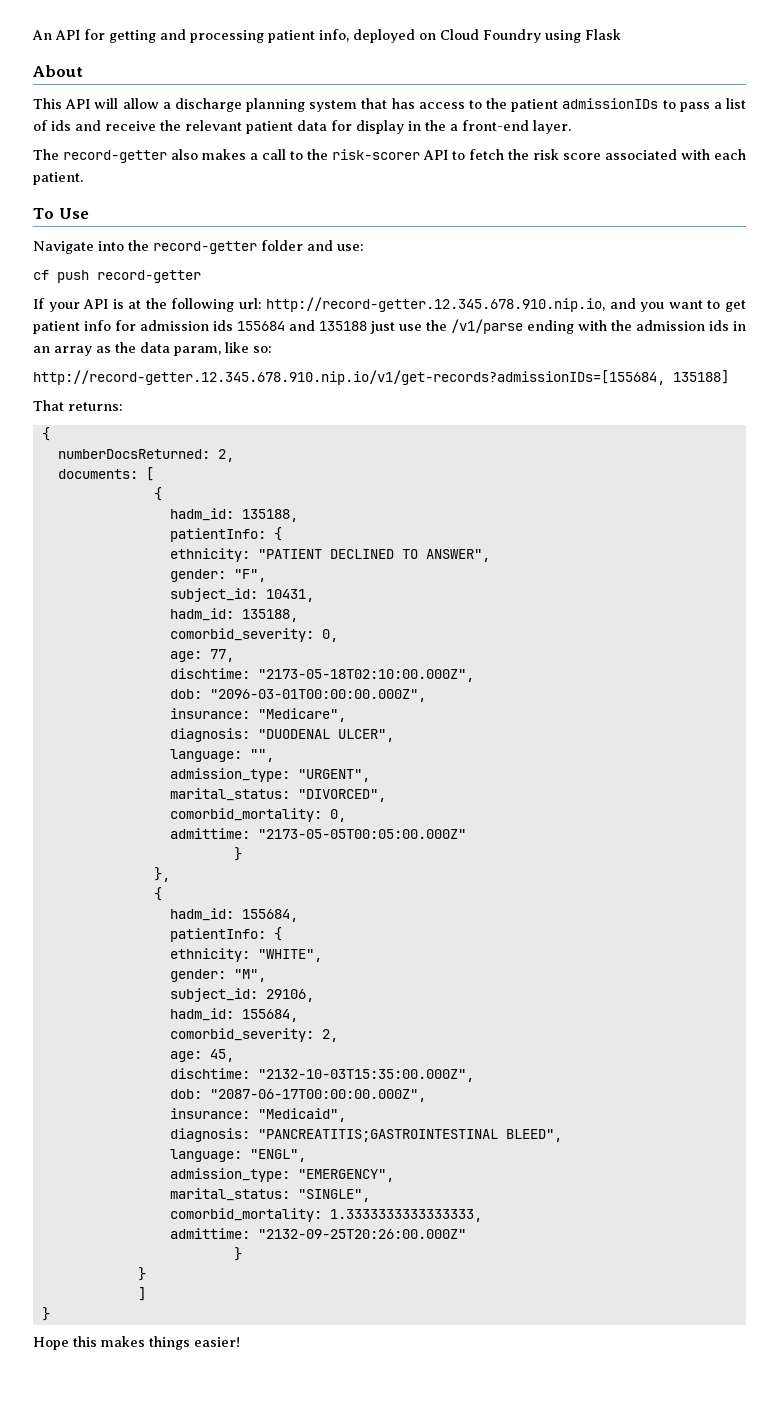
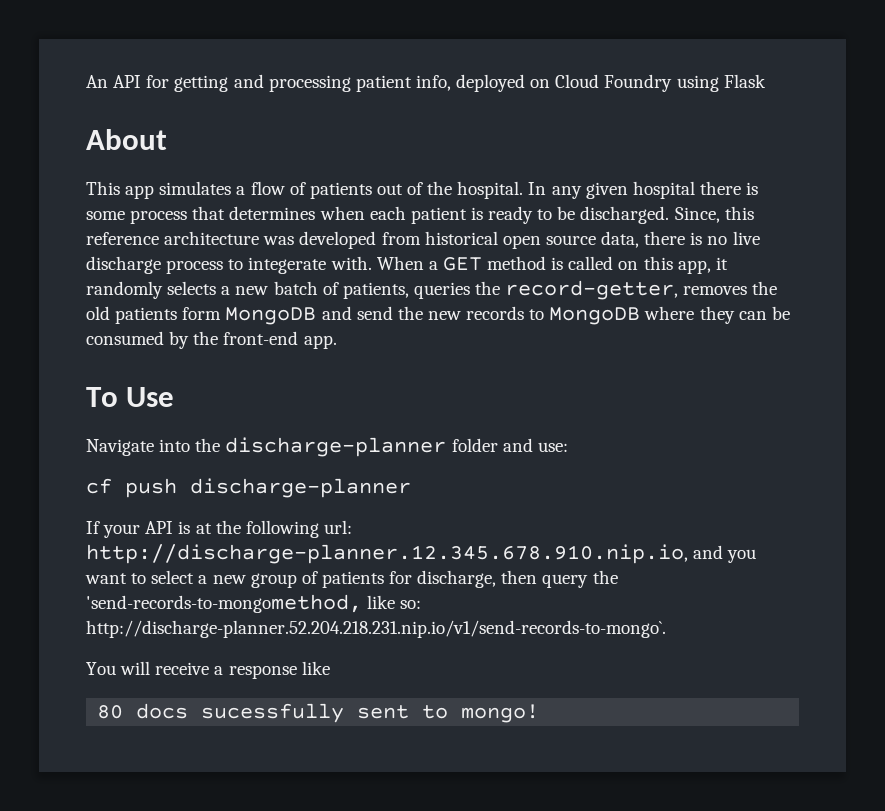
- This API will allow a discharge planning system that has access to the patient admissionIDs to pass a list of ids and receive the relevant patient data for display in the a front-end layer.
- The record-getter also makes a call to the risk-scorer API to fetch the risk score associated with each patient.
+ This app simulates a flow of patients out of the hospital. In any given hospital there is some process that determines when each patient is ready to be discharged. Since, this reference architecture was developed from historical open source data, there is no live discharge process to integerate with. When a GET method is called on this app, it randomly selects a new batch of patients, queries the record-getter, removes the old patients form MongoDB and send the new records to MongoDB where they can be consumed by the front-end app.
- Navigate into the record-getter folder and use:
+ Navigate into the discharge-planner folder and use:
- cf push record-getter
+ cf push discharge-planner
- If your API is at the following url: http://record-getter.12.345.678.910.nip.io, and you want to get patient info for admission ids 155684 and 135188 just use the /v1/parse ending with the admission ids in an array as the data param, like so:
- http://record-getter.12.345.678.910.nip.io/v1/get-records?admissionIDs=[155684, 135188]
- That returns:
- {
- numberDocsReturned: 2,
- documents: [
- {
- hadm_id: 135188,
- patientInfo: {
- ethnicity: "PATIENT DECLINED TO ANSWER",
- gender: "F",
- subject_id: 10431,
- hadm_id: 135188,
- comorbid_severity: 0,
- age: 77,
- dischtime: "2173-05-18T02:10:00.000Z",
- dob: "2096-03-01T00:00:00.000Z",
- insurance: "Medicare",
- diagnosis: "DUODENAL ULCER",
- language: "",
- admission_type: "URGENT",
- marital_status: "DIVORCED",
- comorbid_mortality: 0,
- admittime: "2173-05-05T00:05:00.000Z"
- }
- },
- {
- hadm_id: 155684,
- patientInfo: {
- ethnicity: "WHITE",
- gender: "M",
- subject_id: 29106,
- hadm_id: 155684,
- comorbid_severity: 2,
- age: 45,
- dischtime: "2132-10-03T15:35:00.000Z",
- dob: "2087-06-17T00:00:00.000Z",
- insurance: "Medicaid",
- diagnosis: "PANCREATITIS;GASTROINTESTINAL BLEED",
- language: "ENGL",
- admission_type: "EMERGENCY",
- marital_status: "SINGLE",
- comorbid_mortality: 1.3333333333333333,
- admittime: "2132-09-25T20:26:00.000Z"
- }
- }
- ]
- }
- Hope this makes things easier!
+ If your API is at the following url: http://discharge-planner.12.345.678.910.nip.io, and you want to select a new group of patients for discharge, then query the 'send-records-to-mongomethod, like so: http://discharge-planner.52.204.218.231.nip.io/v1/send-records-to-mongo`.
+ You will receive a response like
+ 80 docs sucessfully sent to mongo!

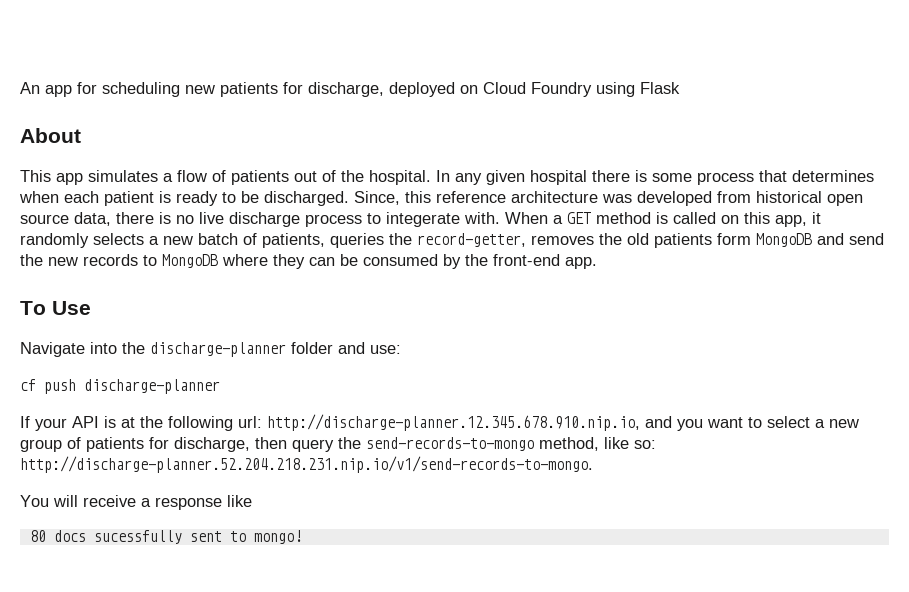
- An API for getting and processing patient info, deployed on Cloud Foundry using Flask
+ An app for scheduling new patients for discharge, deployed on Cloud Foundry using Flask
- If your API is at the following url: http://discharge-planner.12.345.678.910.nip.io, and you want to select a new group of patients for discharge, then query the 'send-records-to-mongomethod, like so: http://discharge-planner.52.204.218.231.nip.io/v1/send-records-to-mongo`.
+ If your API is at the following url: http://discharge-planner.12.345.678.910.nip.io, and you want to select a new group of patients for discharge, then query the send-records-to-mongo method, like so: http://discharge-planner.52.204.218.231.nip.io/v1/send-records-to-mongo.

